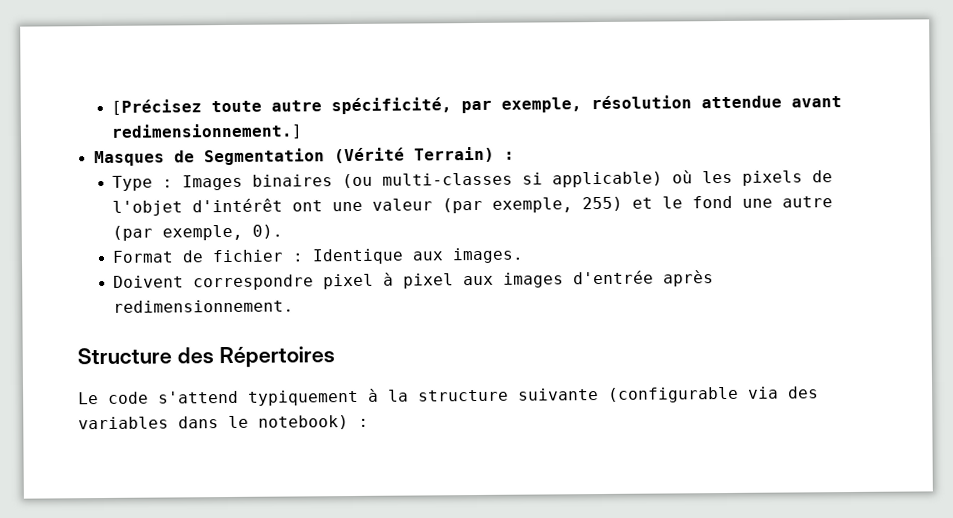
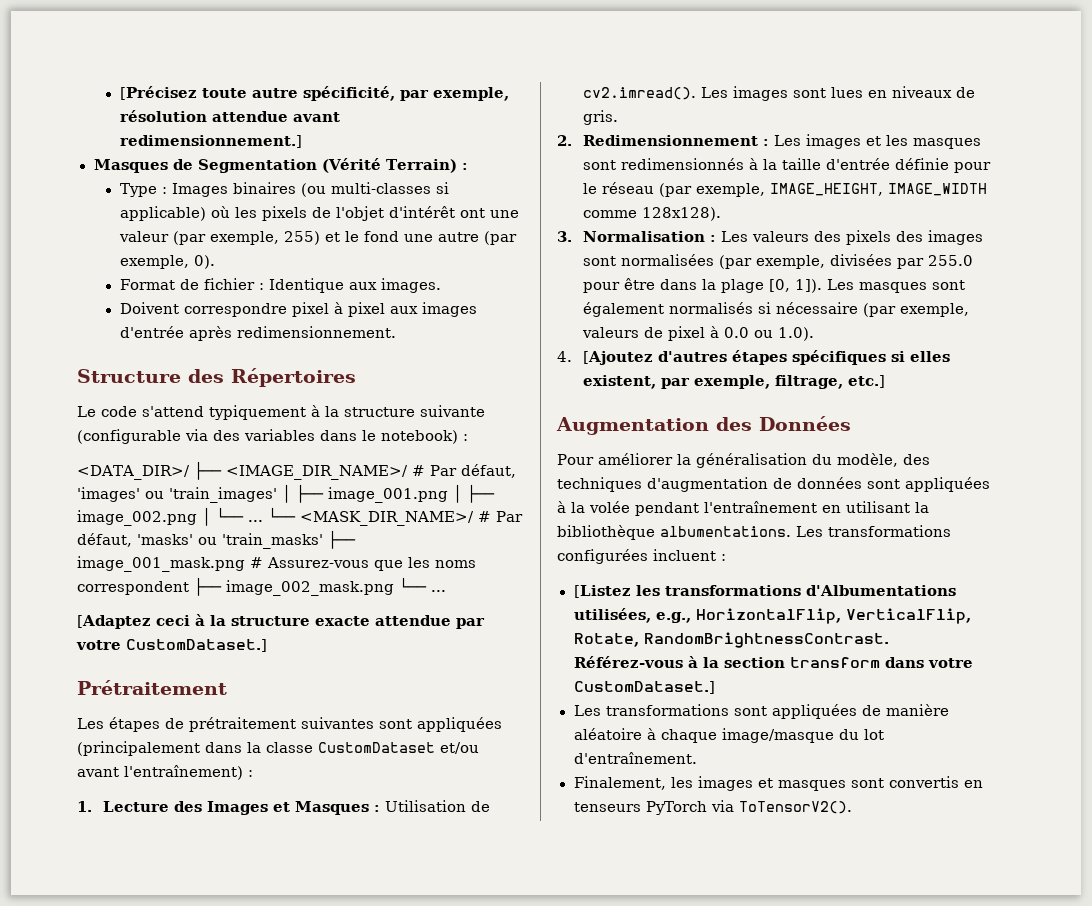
+ <DATA_DIR>/ ├── <IMAGE_DIR_NAME>/ # Par défaut, 'images' ou 'train_images' │ ├── image_001.png │ ├── image_002.png │ └── ... └── <MASK_DIR_NAME>/ # Par défaut, 'masks' ou 'train_masks' ├── image_001_mask.png # Assurez-vous que les noms correspondent ├── image_002_mask.png └── ...
+ [Adaptez ceci à la structure exacte attendue par votre CustomDataset.]
+ Prétraitement
+ Les étapes de prétraitement suivantes sont appliquées (principalement dans la classe CustomDataset et/ou avant l'entraînement) :
+ 1. Lecture des Images et Masques : Utilisation de cv2.imread(). Les images sont lues en niveaux de gris.
+ 2. Redimensionnement : Les images et les masques sont redimensionnés à la taille d'entrée définie pour le réseau (par exemple, IMAGE_HEIGHT, IMAGE_WIDTH comme 128x128).
+ 3. Normalisation : Les valeurs des pixels des images sont normalisées (par exemple, divisées par 255.0 pour être dans la plage [0, 1]). Les masques sont également normalisés si nécessaire (par exemple, valeurs de pixel à 0.0 ou 1.0).
+ 4. [Ajoutez d'autres étapes spécifiques si elles existent, par exemple, filtrage, etc.]
+ Augmentation des Données
+ Pour améliorer la généralisation du modèle, des techniques d'augmentation de données sont appliquées à la volée pendant l'entraînement en utilisant la bibliothèque albumentations. Les transformations configurées incluent :
+ [Listez les transformations d'Albumentations utilisées, e.g., HorizontalFlip, VerticalFlip, Rotate, RandomBrightnessContrast. Référez-vous à la section transform dans votre CustomDataset.]
+ Les transformations sont appliquées de manière aléatoire à chaque image/masque du lot d'entraînement.
+ Finalement, les images et masques sont convertis en tenseurs PyTorch via ToTensorV2().

